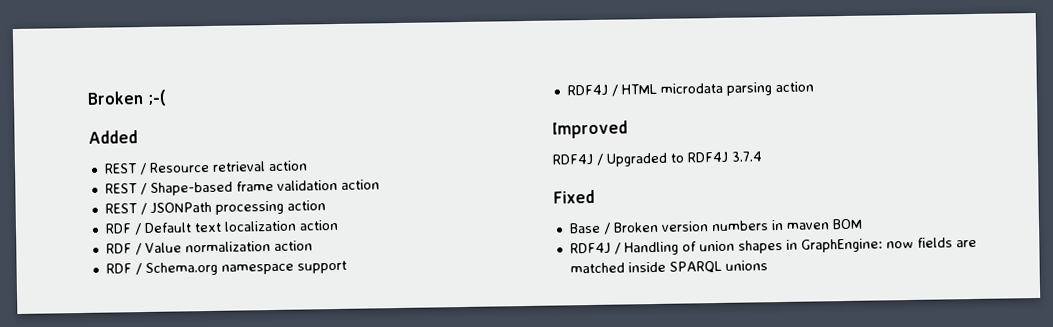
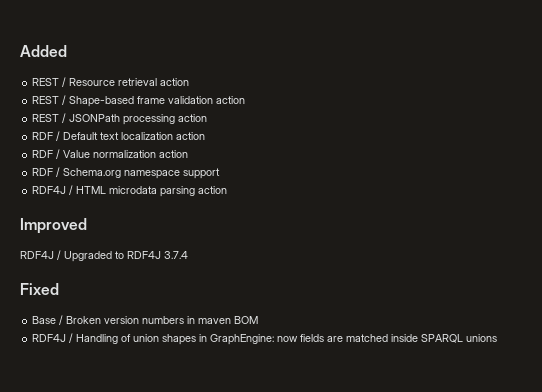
- Broken ;-(

